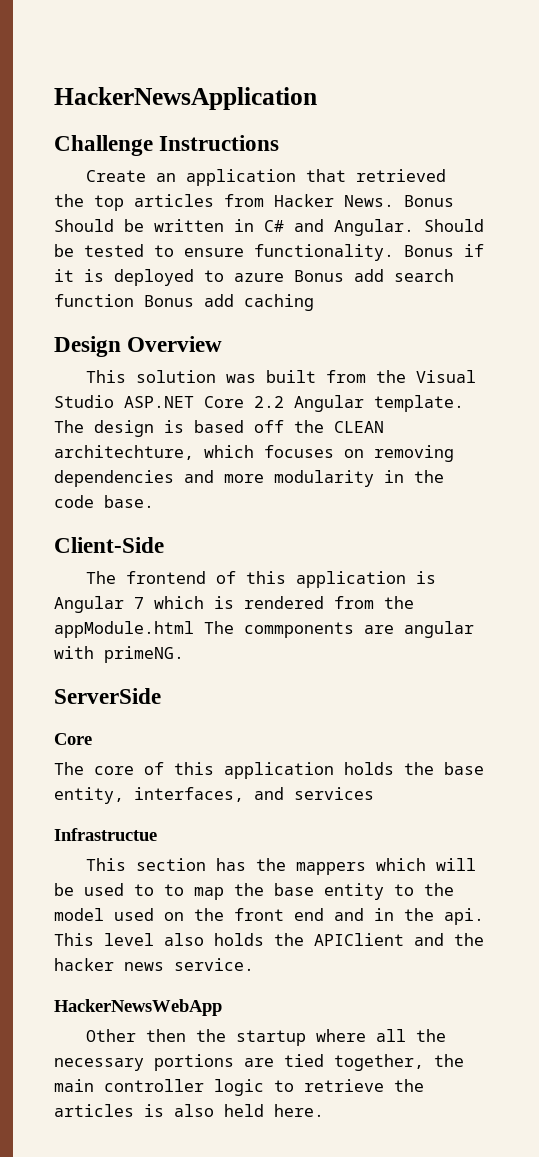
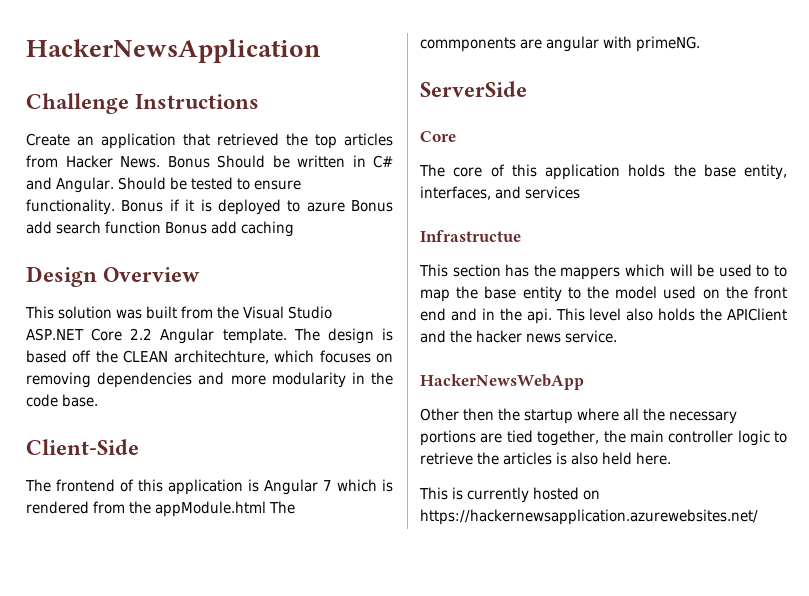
+ This is currently hosted on https://hackernewsapplication.azurewebsites.net/

